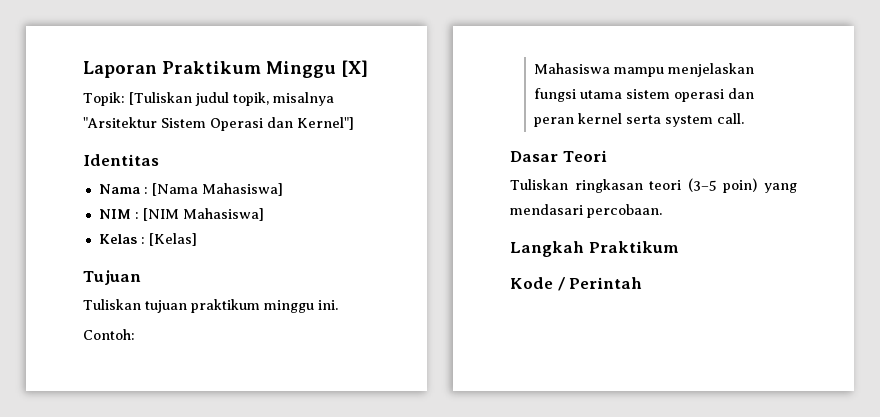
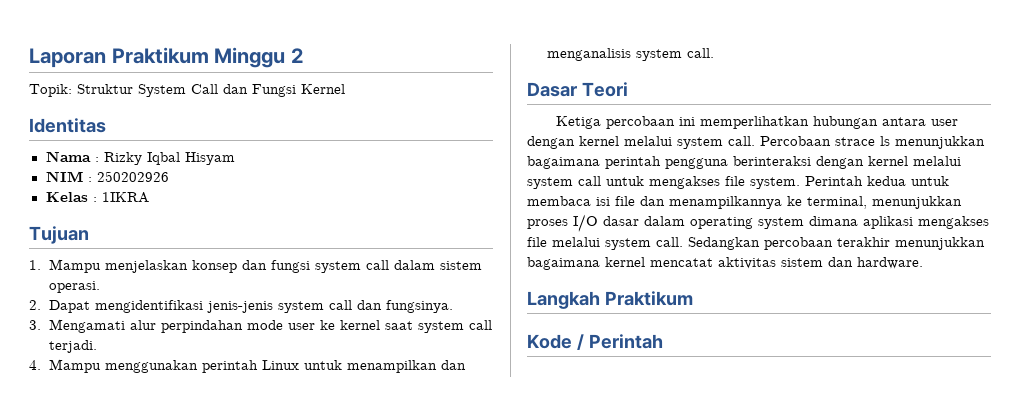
- Laporan Praktikum Minggu [X]
+ Laporan Praktikum Minggu 2
- Topik: [Tuliskan judul topik, misalnya "Arsitektur Sistem Operasi dan Kernel"]
+ Topik: Struktur System Call dan Fungsi Kernel
- Nama : [Nama Mahasiswa]
+ Nama : Rizky Iqbal Hisyam
- NIM : [NIM Mahasiswa]
+ NIM : 250202926
- Kelas : [Kelas]
+ Kelas : 1IKRA
- Tuliskan tujuan praktikum minggu ini.
- Contoh:
- Mahasiswa mampu menjelaskan fungsi utama sistem operasi dan peran kernel serta system call.
+ 1. Mampu menjelaskan konsep dan fungsi system call dalam sistem operasi.
+ 2. Dapat mengidentifikasi jenis-jenis system call dan fungsinya.
+ 3. Mengamati alur perpindahan mode user ke kernel saat system call terjadi.
+ 4. Mampu menggunakan perintah Linux untuk menampilkan dan menganalisis system call.
  Dasar Teori
- Tuliskan ringkasan teori (3–5 poin) yang mendasari percobaan.
+ Ketiga percobaan ini memperlihatkan hubungan antara user dengan kernel melalui system call. Percobaan strace ls menunjukkan bagaimana perintah pengguna berinteraksi dengan kernel melalui system call untuk mengakses file system. Perintah kedua untuk membaca isi file dan menampilkannya ke terminal, menunjukkan proses I/O dasar dalam operating system dimana aplikasi mengakses file melalui system call. Sedangkan percobaan terakhir menunjukkan bagaimana kernel mencatat aktivitas sistem dan hardware.

